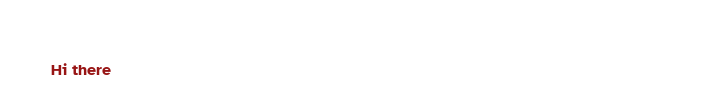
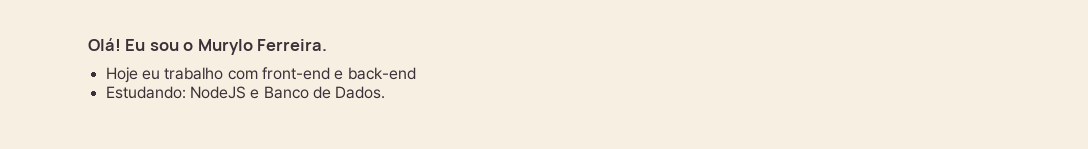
- Hi there
+ Olá! Eu sou o Murylo Ferreira.
+ Hoje eu trabalho com front-end e back-end
+ Estudando: NodeJS e Banco de Dados.

